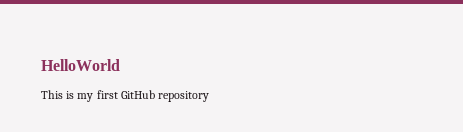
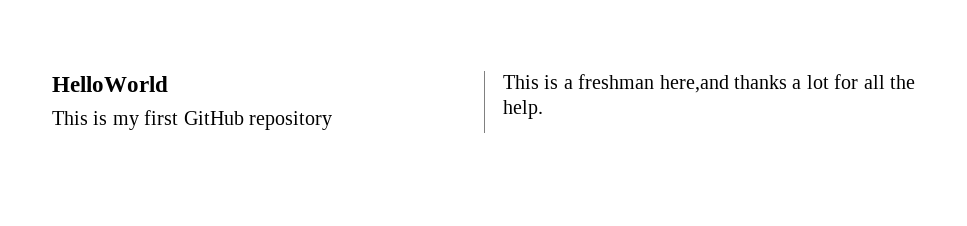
+ This is a freshman here,and thanks a lot for all the help.

